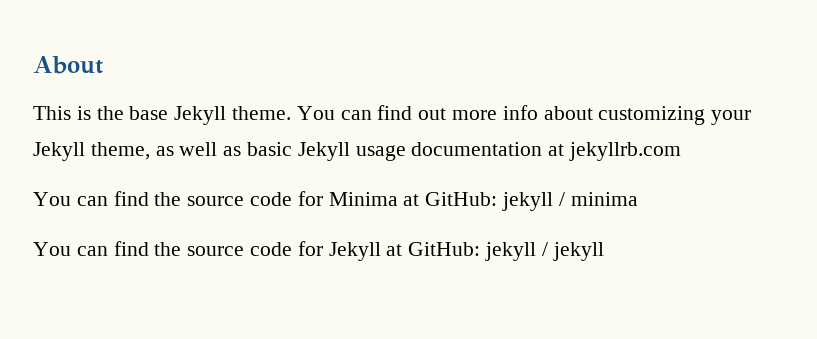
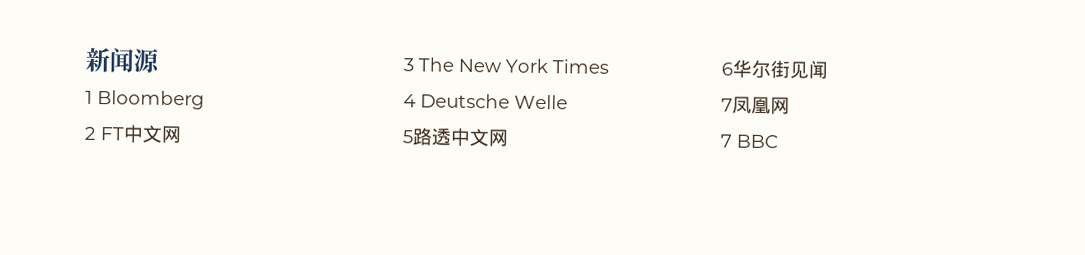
- About
- This is the base Jekyll theme. You can find out more info about customizing your Jekyll theme, as well as basic Jekyll usage documentation at jekyllrb.com
- You can find the source code for Minima at GitHub: jekyll / minima
- You can find the source code for Jekyll at GitHub: jekyll / jekyll
+ 新闻源
+ 1 Bloomberg
+ 2 FT中文网
+ 3 The New York Times
+ 4 Deutsche Welle
+ 5路透中文网
+ 6华尔街见闻
+ 7凤凰网
+ 7 BBC

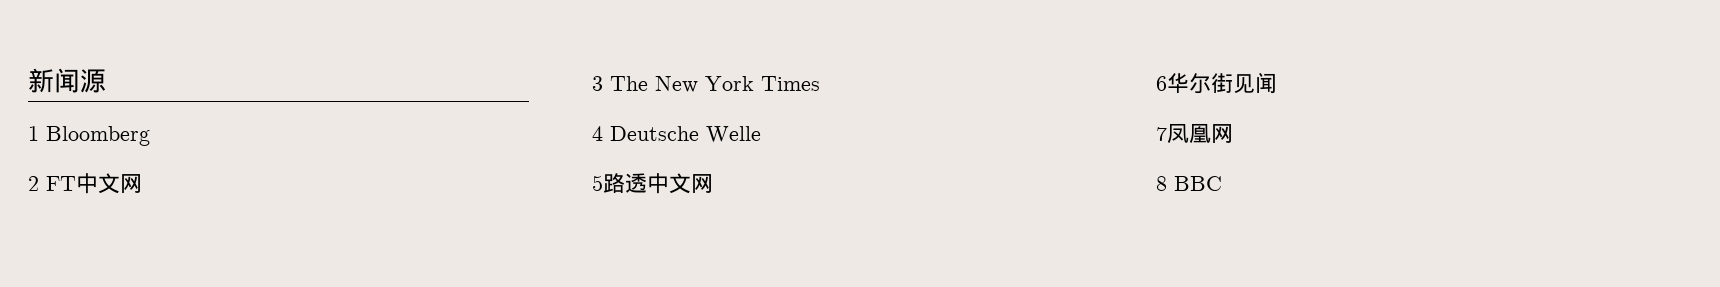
- 7 BBC
+ 8 BBC

